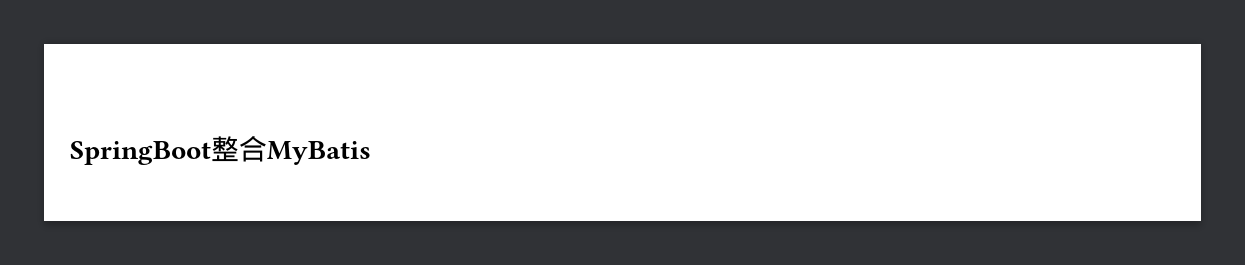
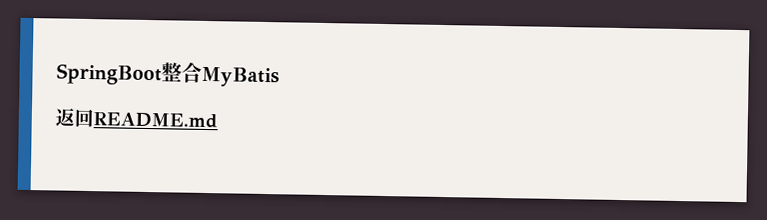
+ 返回README.md

